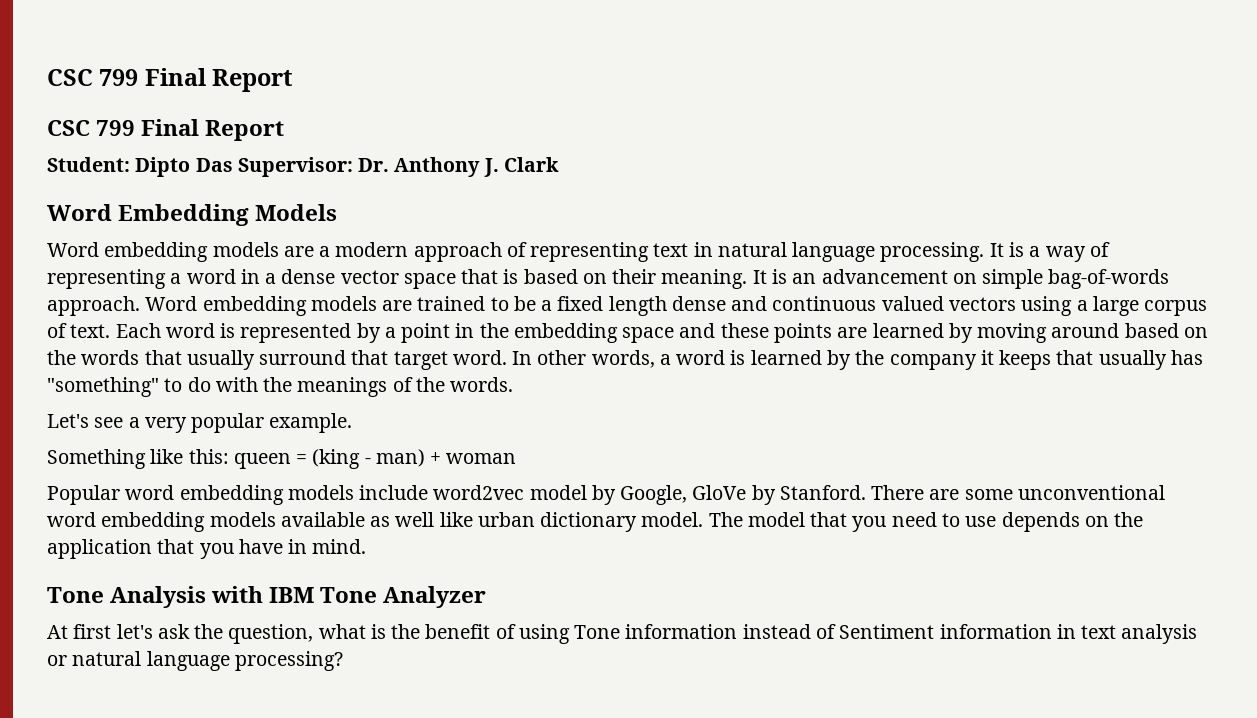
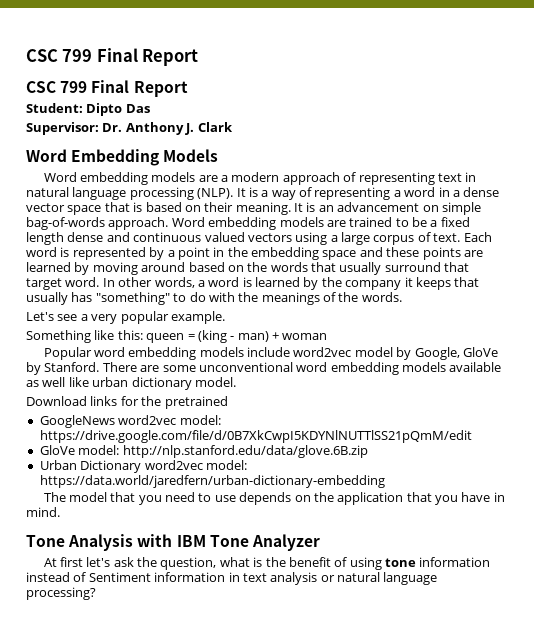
- Student: Dipto Das Supervisor: Dr. Anthony J. Clark
+ Student: Dipto Das
+ Supervisor: Dr. Anthony J. Clark
- Word embedding models are a modern approach of representing text in natural language processing.
+ Word embedding models are a modern approach of representing text in natural language processing (NLP).
- There are some unconventional word embedding models available as well like urban dictionary model. The model that you need to use depends on the application that you have in mind.
+ There are some unconventional word embedding models available as well like urban dictionary model.
+ Download links for the pretrained
+ GoogleNews word2vec model: https://drive.google.com/file/d/0B7XkCwpI5KDYNlNUTTlSS21pQmM/edit
+ GloVe model: http://nlp.stanford.edu/data/glove.6B.zip
+ Urban Dictionary word2vec model: https://data.world/jaredfern/urban-dictionary-embedding
+ The model that you need to use depends on the application that you have in mind.
- At first let's ask the question, what is the benefit of using Tone information instead of Sentiment information in text analysis or natural language processing?
+ At first let's ask the question, what is the benefit of using tone information instead of Sentiment information in text analysis or natural language processing?

